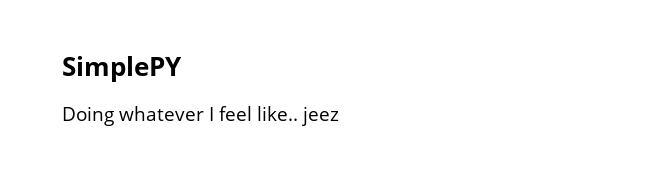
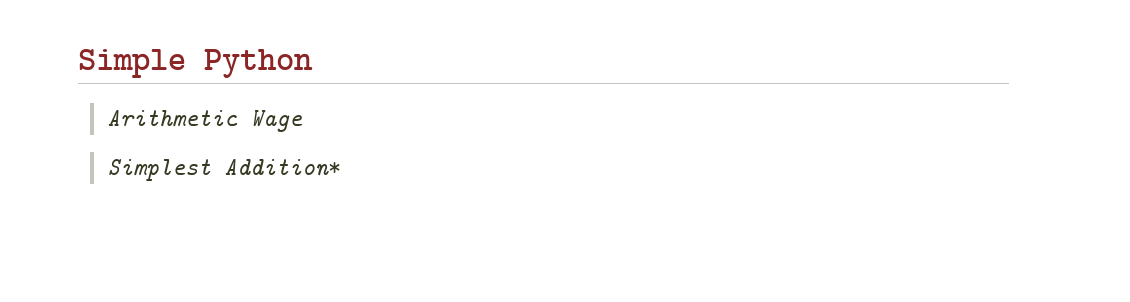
- SimplePY
- Doing whatever I feel like.. jeez
+ Simple Python
+ Arithmetic Wage
+ Simplest Addition*

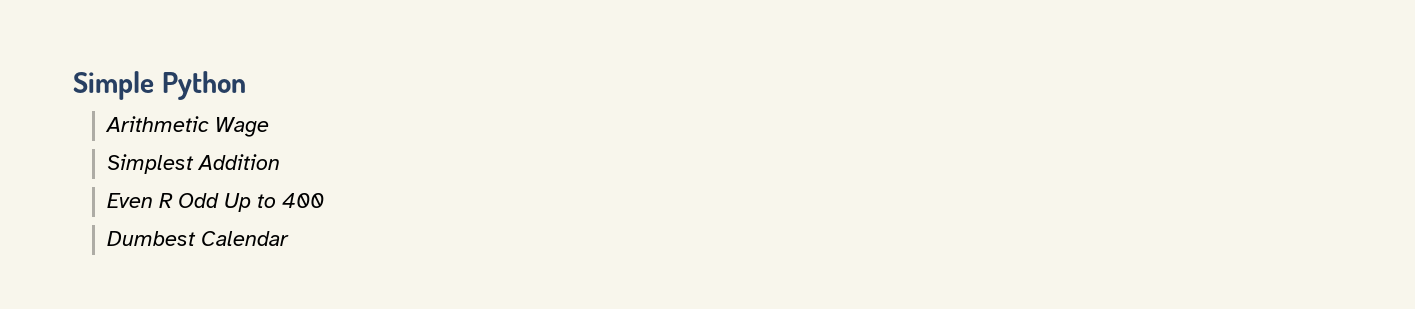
- Simplest Addition*
+ Simplest Addition
+ Even R Odd Up to 400
+ Dumbest Calendar

